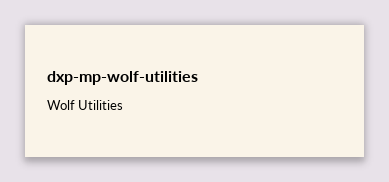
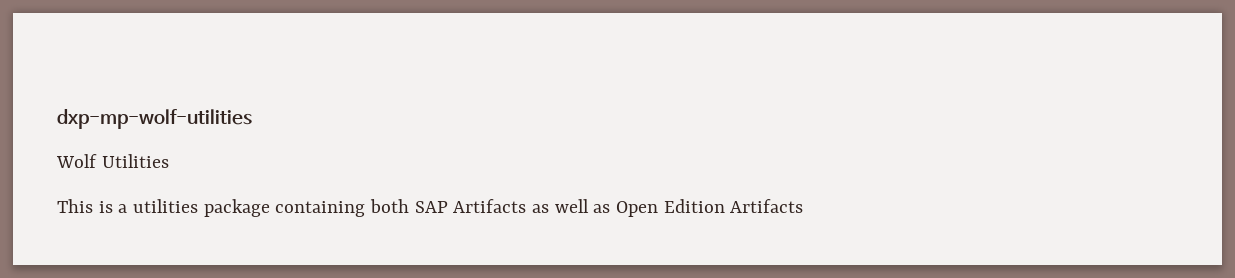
+ This is a utilities package containing both SAP Artifacts as well as Open Edition Artifacts

